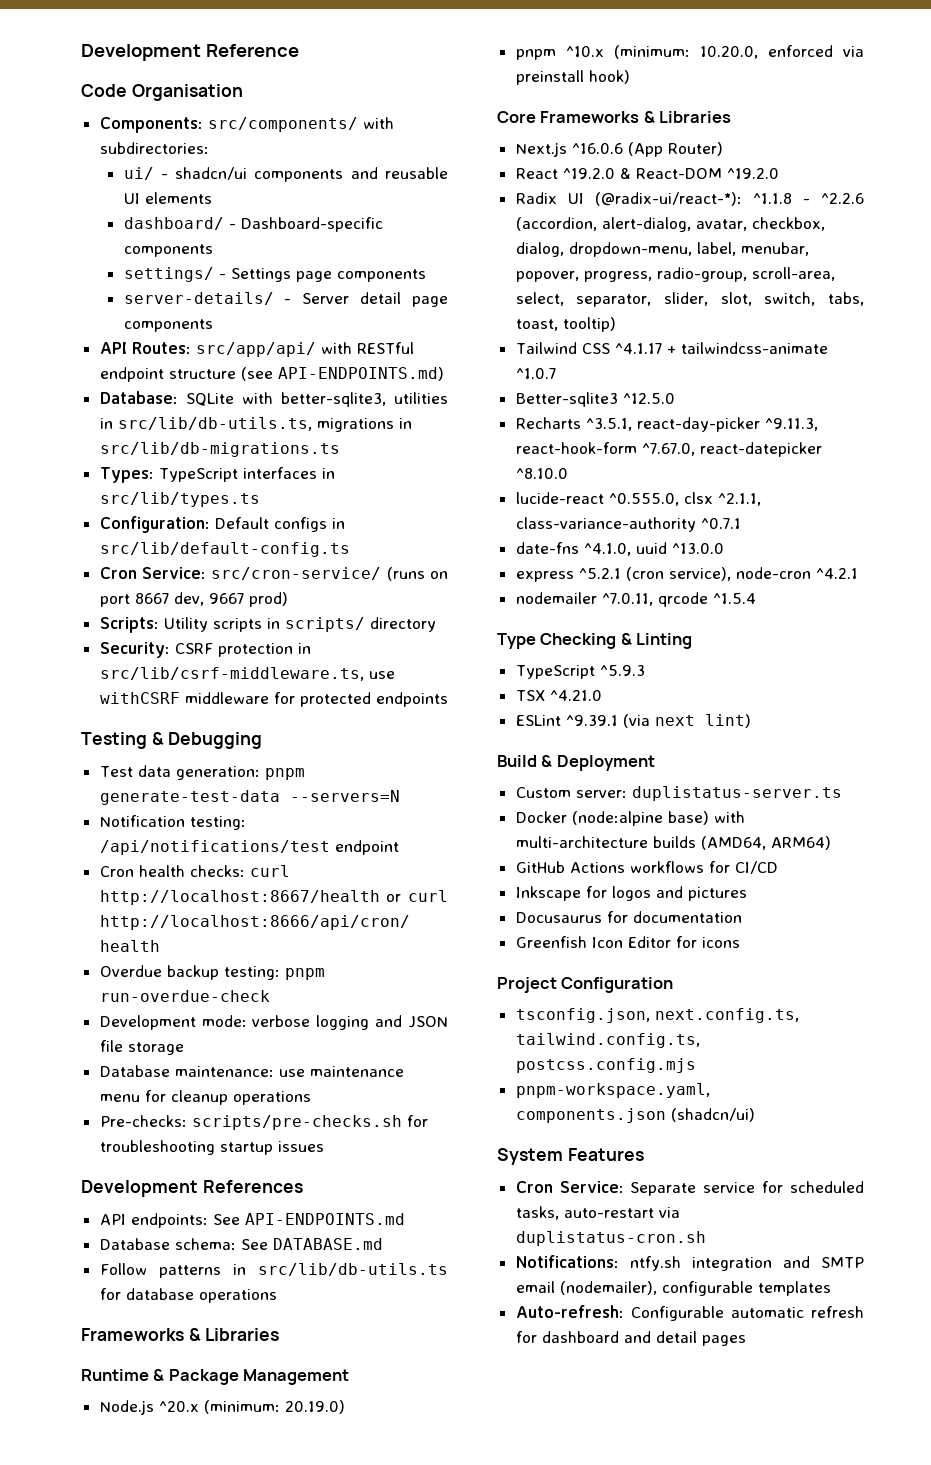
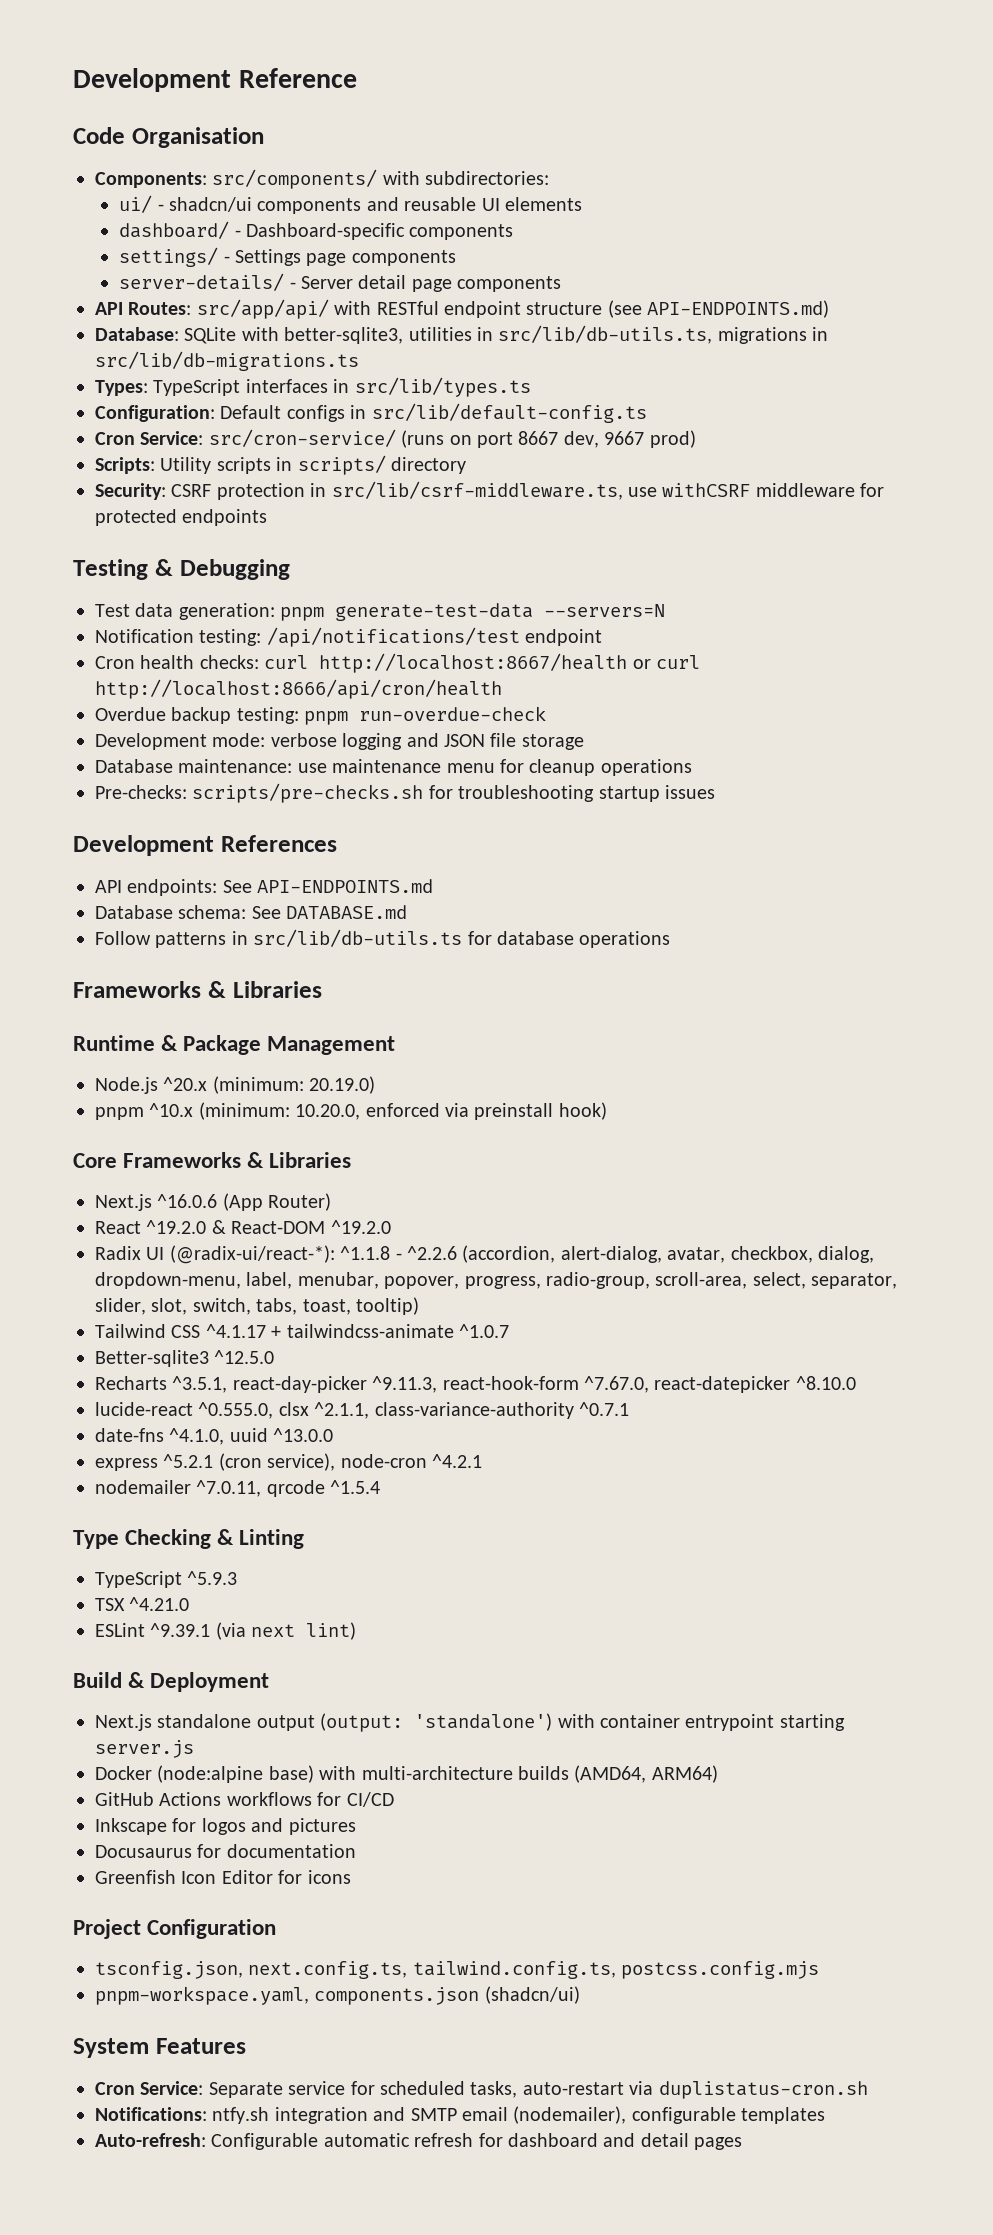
- Custom server: duplistatus-server.ts
+ Next.js standalone output (output: 'standalone') with container entrypoint starting server.js

